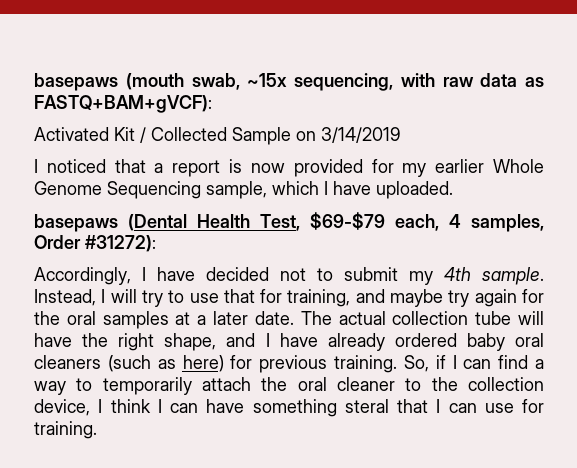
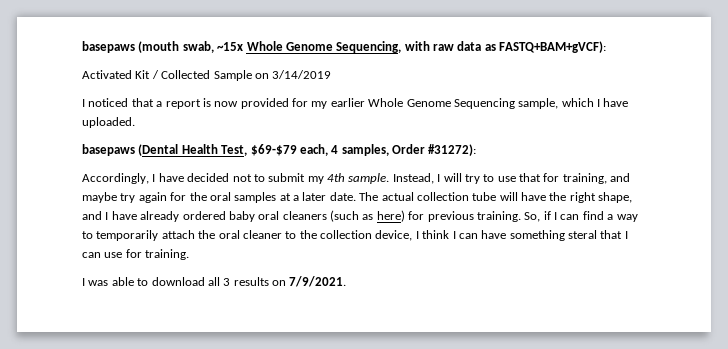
- basepaws (mouth swab, ~15x sequencing, with raw data as FASTQ+BAM+gVCF):
+ basepaws (mouth swab, ~15x Whole Genome Sequencing, with raw data as FASTQ+BAM+gVCF):
+ I was able to download all 3 results on 7/9/2021.

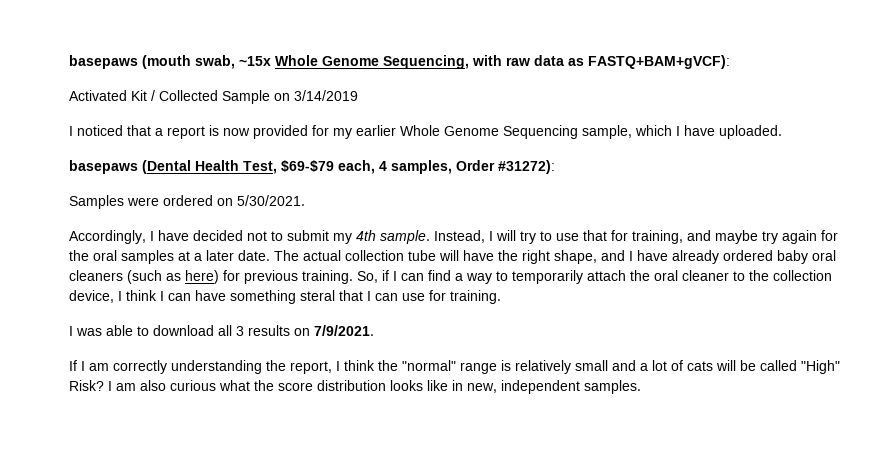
+ Samples were ordered on 5/30/2021.
+ If I am correctly understanding the report, I think the "normal" range is relatively small and a lot of cats will be called "High" Risk? I am also curious what the score distribution looks like in new, independent samples.

